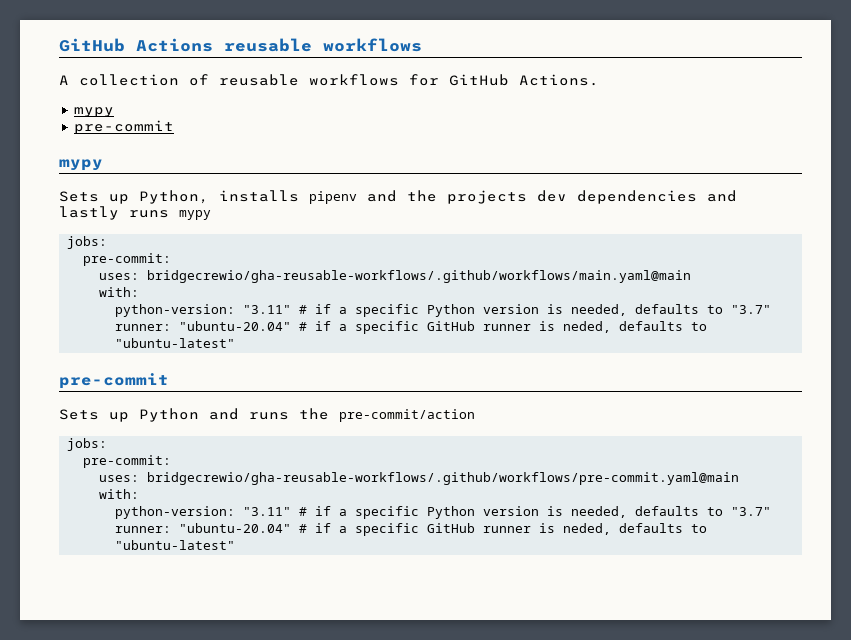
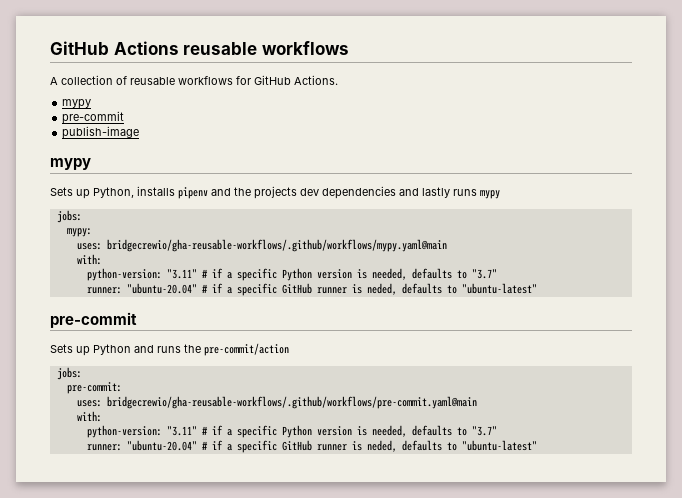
+ publish-image
  Sets up Python, installs pipenv and the projects dev dependencies and lastly runs mypy
  jobs:
- pre-commit:
- uses: bridgecrewio/gha-reusable-workflows/.github/workflows/main.yaml@main
+ mypy:
+ uses: bridgecrewio/gha-reusable-workflows/.github/workflows/mypy.yaml@main

